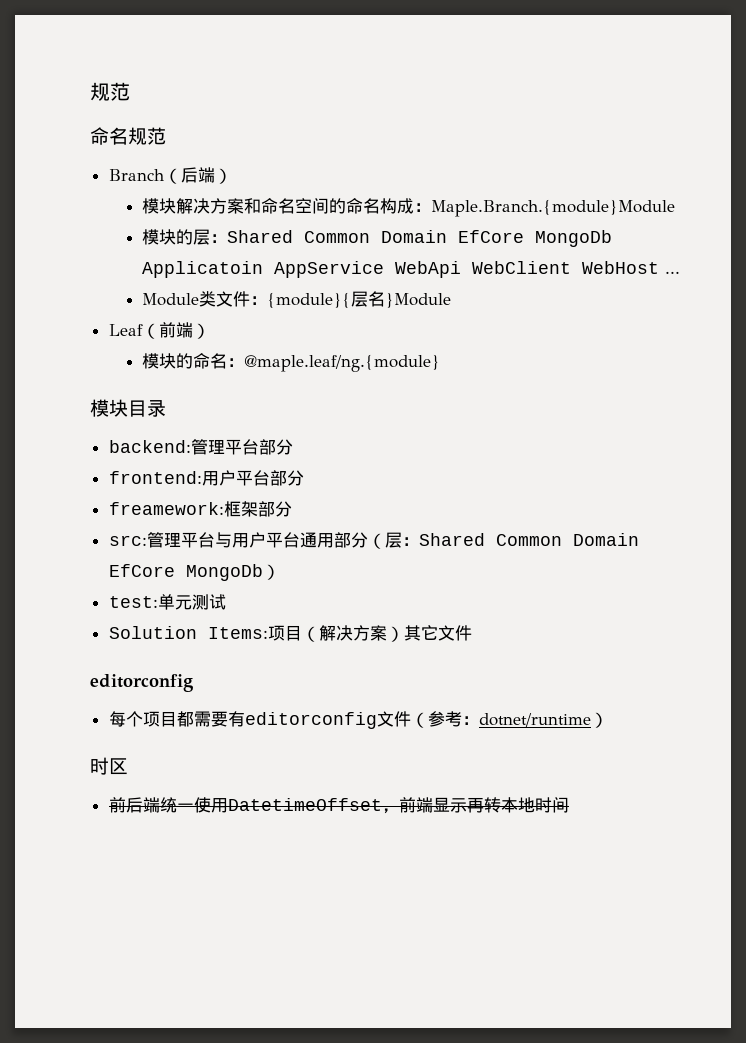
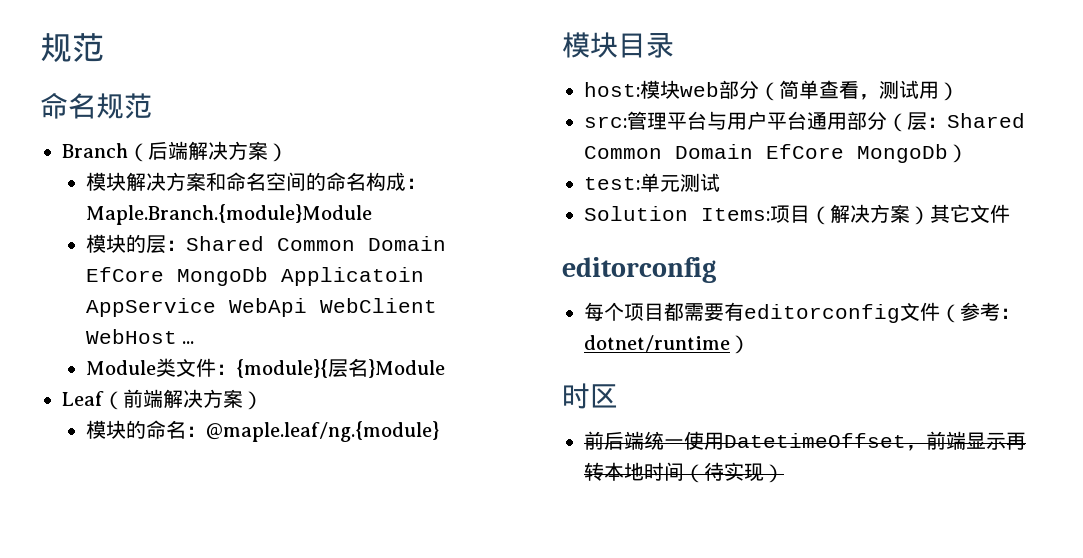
- Branch（后端）
+ Branch（后端解决方案）
- Leaf（前端）
+ Leaf（前端解决方案）
- backend:管理平台部分
- frontend:用户平台部分
- freamework:框架部分
+ host:模块web部分（简单查看，测试用）
- 前后端统一使用DatetimeOffset，前端显示再转本地时间
+ 前后端统一使用DatetimeOffset，前端显示再转本地时间（待实现）

